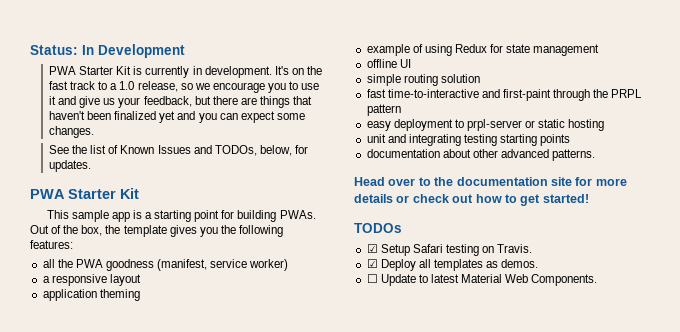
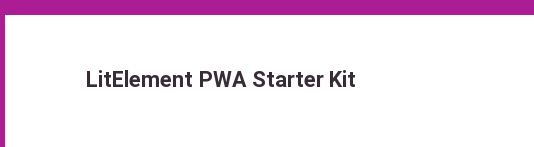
- Status: In Development
- PWA Starter Kit is currently in development. It's on the fast track to a 1.0 release, so we encourage you to use it and give us your feedback, but there are things that haven't been finalized yet and you can expect some changes.
- See the list of Known Issues and TODOs, below, for updates.
- PWA Starter Kit
- This sample app is a starting point for building PWAs. Out of the box, the template gives you the following features:
- all the PWA goodness (manifest, service worker)
- a responsive layout
- application theming
- example of using Redux for state management
- offline UI
- simple routing solution
- fast time-to-interactive and first-paint through the PRPL pattern
- easy deployment to prpl-server or static hosting
- unit and integrating testing starting points
- documentation about other advanced patterns.
- Head over to the documentation site for more details or check out how to get started!
- TODOs
- ☑ Setup Safari testing on Travis.
- ☑ Deploy all templates as demos.
- ☐ Update to latest Material Web Components.
+ LitElement PWA Starter Kit

